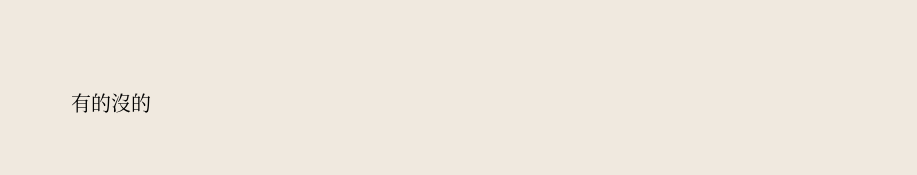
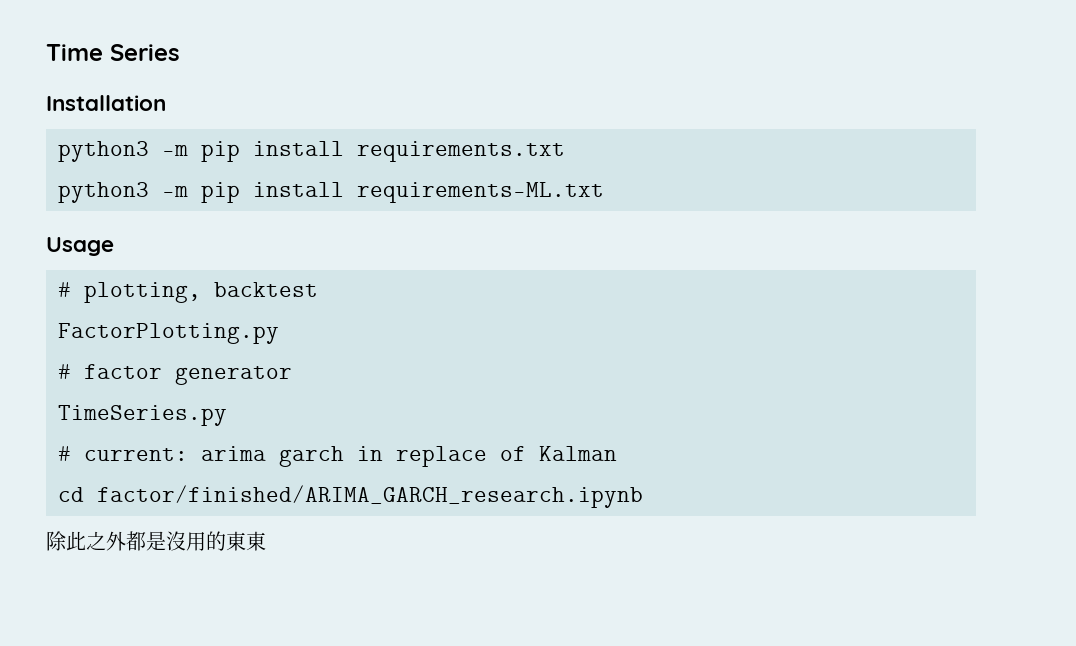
- 有的沒的
+ Time Series
+ Installation
+ python3 -m pip install requirements.txt
+ python3 -m pip install requirements-ML.txt
+ Usage
+ # plotting, backtest
+ FactorPlotting.py
+ # factor generator
+ TimeSeries.py
+ # current: arima garch in replace of Kalman
+ cd factor/finished/ARIMA_GARCH_research.ipynb
+ 除此之外都是沒用的東東

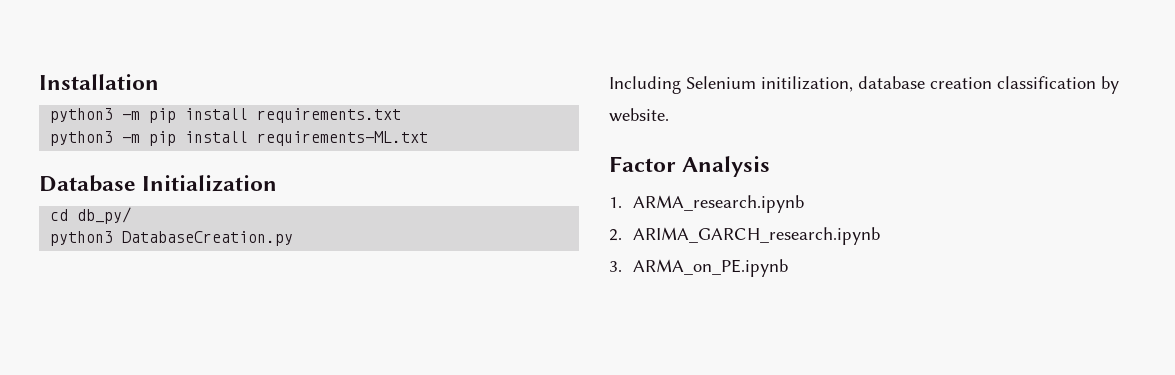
- Time Series
- Usage
- # plotting, backtest
- FactorPlotting.py
- # factor generator
- TimeSeries.py
- # current: arima garch in replace of Kalman
- cd factor/finished/ARIMA_GARCH_research.ipynb
- 除此之外都是沒用的東東
+ Database Initialization
+ cd db_py/
+ python3 DatabaseCreation.py
+ Including Selenium initilization, database creation classification by website.
+ Factor Analysis
+ 1. ARMA_research.ipynb
+ 2. ARIMA_GARCH_research.ipynb
+ 3. ARMA_on_PE.ipynb

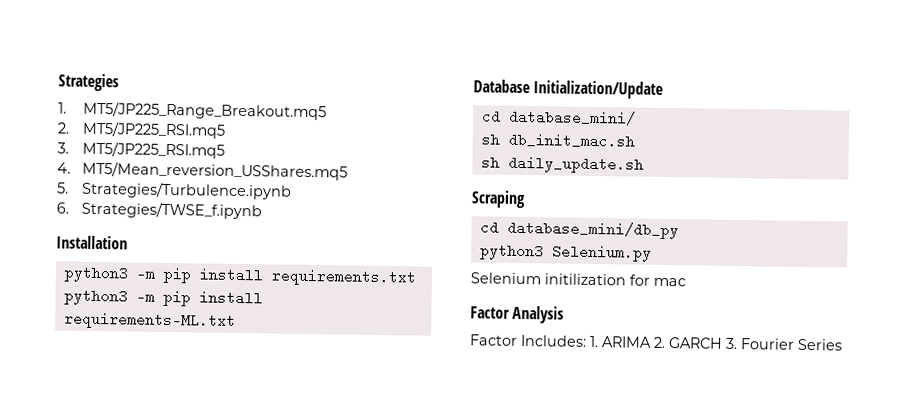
+ Strategies
+ 1. MT5/JP225_Range_Breakout.mq5
+ 2. MT5/JP225_RSI.mq5
+ 3. MT5/JP225_RSI.mq5
+ 4. MT5/Mean_reversion_USShares.mq5
+ 5. Strategies/Turbulence.ipynb
+ 6. Strategies/TWSE_f.ipynb
- Database Initialization
- cd db_py/
- python3 DatabaseCreation.py
- Including Selenium initilization, database creation classification by website.
+ Database Initialization/Update
+ cd database_mini/
+ sh db_init_mac.sh
+ sh daily_update.sh
+ Scraping
+ cd database_mini/db_py
+ python3 Selenium.py
+ Selenium initilization for mac
  Factor Analysis
- 1. ARMA_research.ipynb
- 2. ARIMA_GARCH_research.ipynb
- 3. ARMA_on_PE.ipynb
+ Factor Includes: 1. ARIMA 2. GARCH 3. Fourier Series

